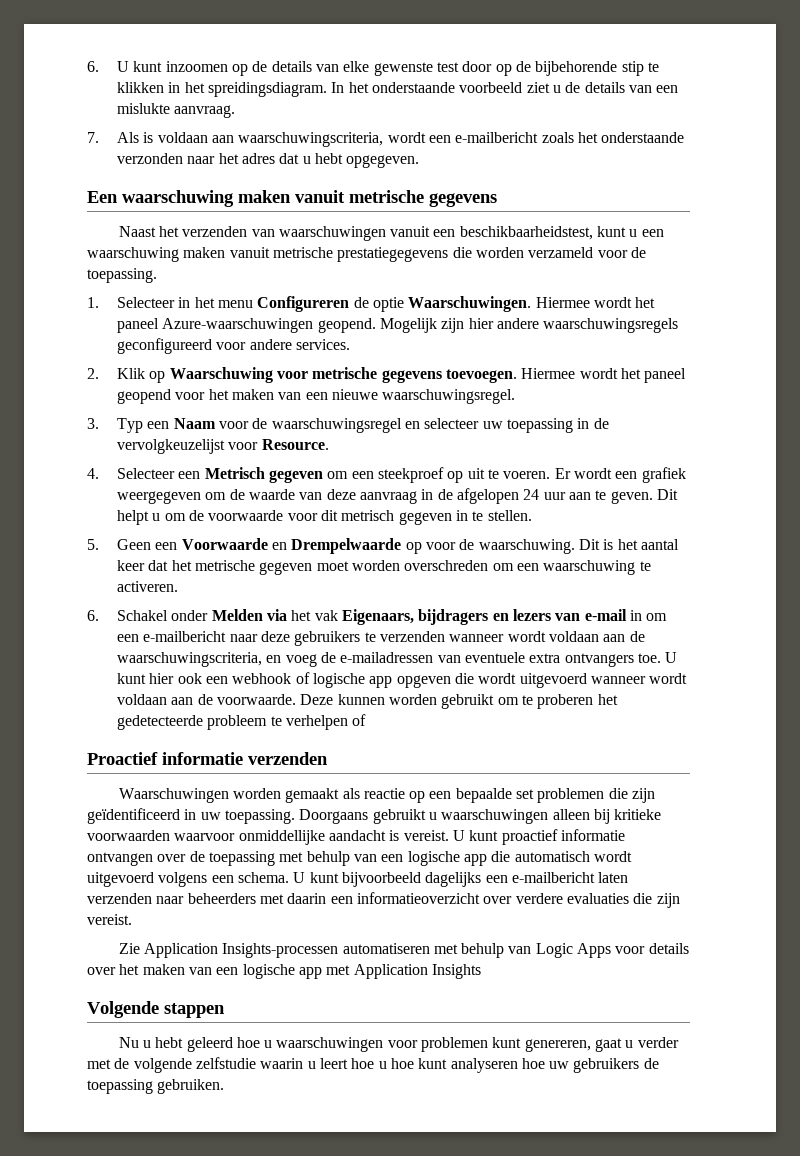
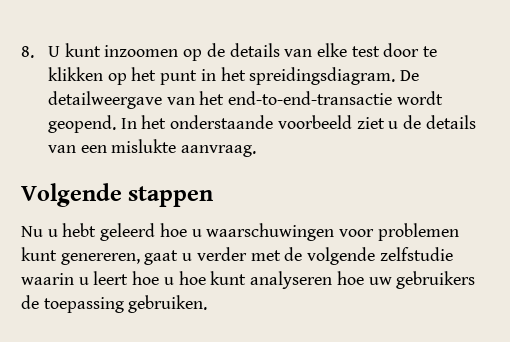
- 6. U kunt inzoomen op de details van elke gewenste test door op de bijbehorende stip te klikken in het spreidingsdiagram.
+ 8. U kunt inzoomen op de details van elke test door te klikken op het punt in het spreidingsdiagram. De detailweergave van het end-to-end-transactie wordt geopend.
- 7. Als is voldaan aan waarschuwingscriteria, wordt een e-mailbericht zoals het onderstaande verzonden naar het adres dat u hebt opgegeven.
- Een waarschuwing maken vanuit metrische gegevens
- Naast het verzenden van waarschuwingen vanuit een beschikbaarheidstest, kunt u een waarschuwing maken vanuit metrische prestatiegegevens die worden verzameld voor de toepassing.
- 1. Selecteer in het menu Configureren de optie Waarschuwingen. Hiermee wordt het paneel Azure-waarschuwingen geopend. Mogelijk zijn hier andere waarschuwingsregels geconfigureerd voor andere services.
- 2. Klik op Waarschuwing voor metrische gegevens toevoegen. Hiermee wordt het paneel geopend voor het maken van een nieuwe waarschuwingsregel.
- 3. Typ een Naam voor de waarschuwingsregel en selecteer uw toepassing in de vervolgkeuzelijst voor Resource.
- 4. Selecteer een Metrisch gegeven om een steekproef op uit te voeren. Er wordt een grafiek weergegeven om de waarde van deze aanvraag in de afgelopen 24 uur aan te geven. Dit helpt u om de voorwaarde voor dit metrisch gegeven in te stellen.
- 5. Geen een Voorwaarde en Drempelwaarde op voor de waarschuwing. Dit is het aantal keer dat het metrische gegeven moet worden overschreden om een waarschuwing te activeren.
- 6. Schakel onder Melden via het vak Eigenaars, bijdragers en lezers van e-mail in om een e-mailbericht naar deze gebruikers te verzenden wanneer wordt voldaan aan de waarschuwingscriteria, en voeg de e-mailadressen van eventuele extra ontvangers toe. U kunt hier ook een webhook of logische app opgeven die wordt uitgevoerd wanneer wordt voldaan aan de voorwaarde. Deze kunnen worden gebruikt om te proberen het gedetecteerde probleem te verhelpen of
- Proactief informatie verzenden
- Waarschuwingen worden gemaakt als reactie op een bepaalde set problemen die zijn geïdentificeerd in uw toepassing. Doorgaans gebruikt u waarschuwingen alleen bij kritieke voorwaarden waarvoor onmiddellijke aandacht is vereist. U kunt proactief informatie ontvangen over de toepassing met behulp van een logische app die automatisch wordt uitgevoerd volgens een schema. U kunt bijvoorbeeld dagelijks een e-mailbericht laten verzenden naar beheerders met daarin een informatieoverzicht over verdere evaluaties die zijn vereist.
- Zie Application Insights-processen automatiseren met behulp van Logic Apps voor details over het maken van een logische app met Application Insights

